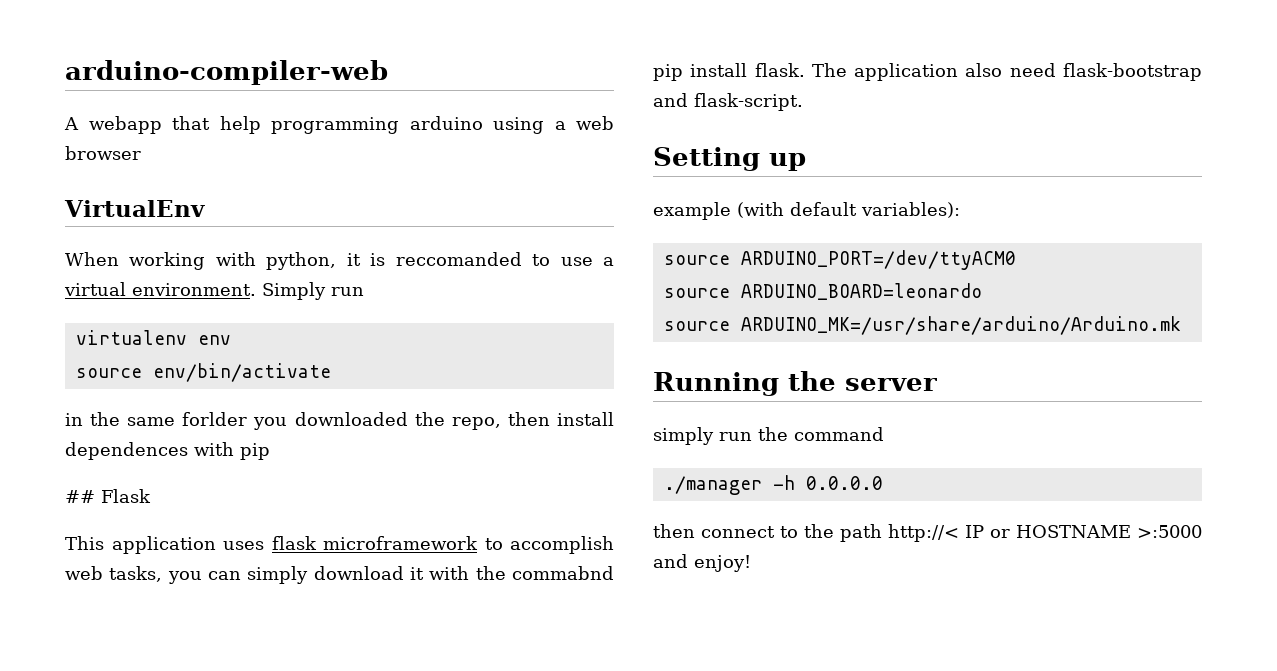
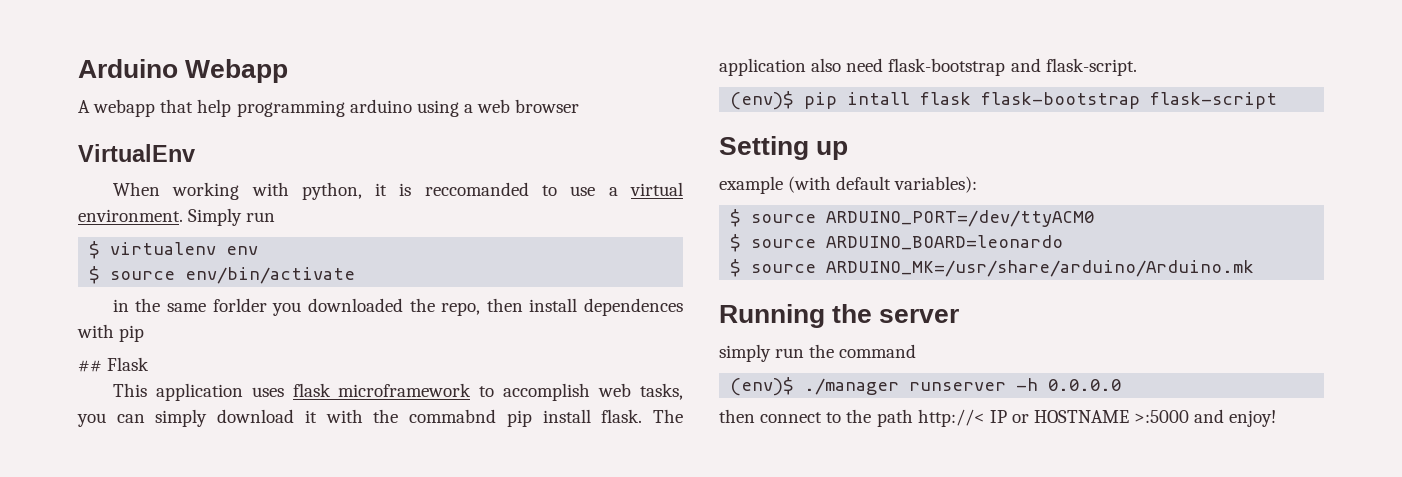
- arduino-compiler-web
+ Arduino Webapp
- virtualenv env
+ $ virtualenv env
- source env/bin/activate
+ $ source env/bin/activate
+ (env)$ pip intall flask flask-bootstrap flask-script
- source ARDUINO_PORT=/dev/ttyACM0
+ $ source ARDUINO_PORT=/dev/ttyACM0
- source ARDUINO_BOARD=leonardo
+ $ source ARDUINO_BOARD=leonardo
- source ARDUINO_MK=/usr/share/arduino/Arduino.mk
+ $ source ARDUINO_MK=/usr/share/arduino/Arduino.mk
- ./manager -h 0.0.0.0
+ (env)$ ./manager runserver -h 0.0.0.0

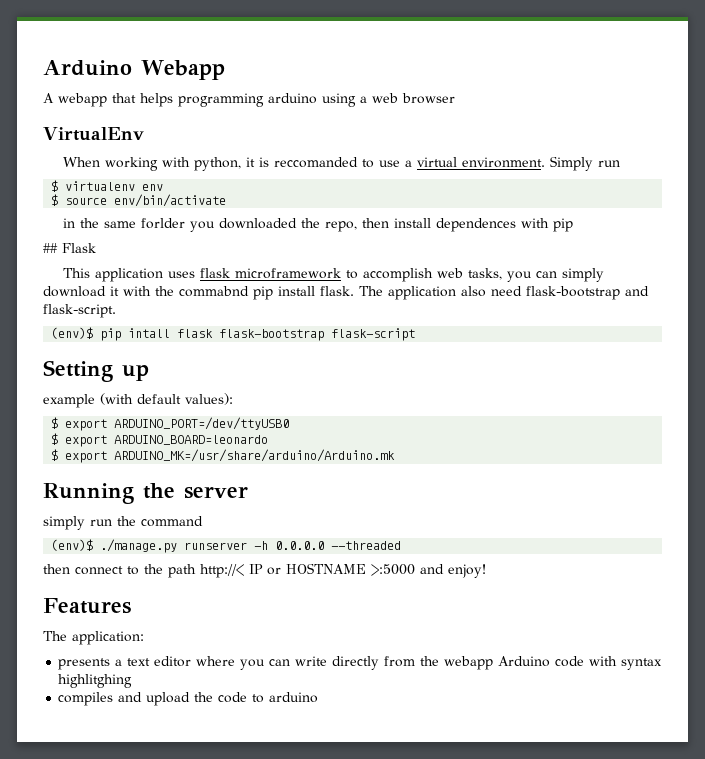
- A webapp that help programming arduino using a web browser
+ A webapp that helps programming arduino using a web browser
- example (with default variables):
- $ source ARDUINO_PORT=/dev/ttyACM0
- $ source ARDUINO_BOARD=leonardo
+ example (with default values):
+ $ export ARDUINO_PORT=/dev/ttyUSB0
+ $ export ARDUINO_BOARD=leonardo
- $ source ARDUINO_MK=/usr/share/arduino/Arduino.mk
+ $ export ARDUINO_MK=/usr/share/arduino/Arduino.mk
- (env)$ ./manager runserver -h 0.0.0.0
+ (env)$ ./manage.py runserver -h 0.0.0.0 --threaded
+ Features
+ The application:
+ presents a text editor where you can write directly from the webapp Arduino code with syntax highlitghing
+ compiles and upload the code to arduino

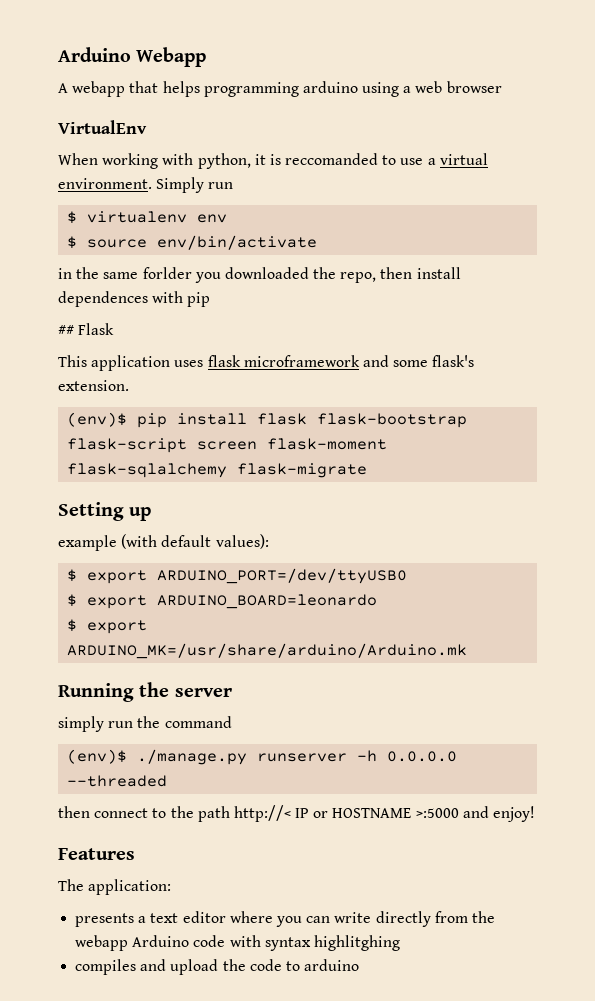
- This application uses flask microframework to accomplish web tasks, you can simply download it with the commabnd pip install flask. The application also need flask-bootstrap and flask-script.
+ This application uses flask microframework and some flask's extension.
- (env)$ pip intall flask flask-bootstrap flask-script
+ (env)$ pip install flask flask-bootstrap flask-script screen flask-moment flask-sqlalchemy flask-migrate

